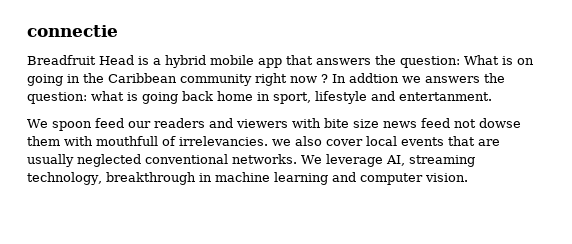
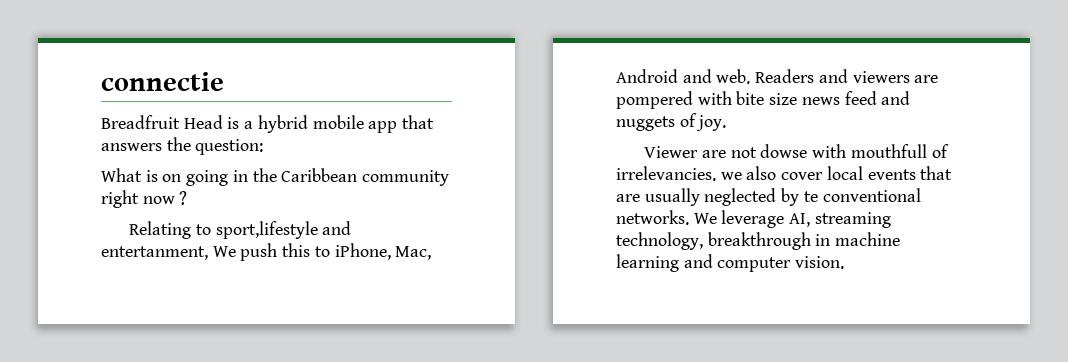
- Breadfruit Head is a hybrid mobile app that answers the question: What is on going in the Caribbean community right now ? In addtion we answers the question: what is going back home in sport, lifestyle and entertanment.
- We spoon feed our readers and viewers with bite size news feed not dowse them with mouthfull of irrelevancies. we also cover local events that are usually neglected conventional networks.
+ Breadfruit Head is a hybrid mobile app that answers the question:
+ What is on going in the Caribbean community right now ?
+ Relating to sport,lifestyle and entertanment, We push this to iPhone, Mac, Android and web. Readers and viewers are pompered with bite size news feed and nuggets of joy.
+ Viewer are not dowse with mouthfull of irrelevancies. we also cover local events that are usually neglected by te conventional networks.

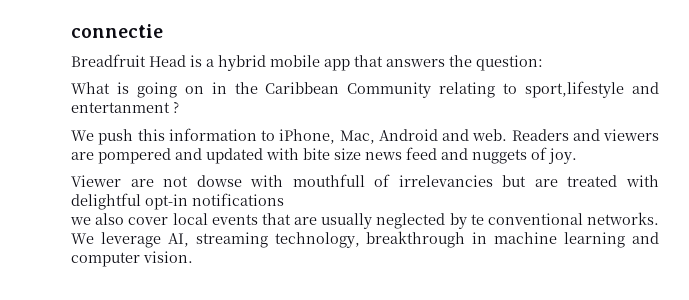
- What is on going in the Caribbean community right now ?
- Relating to sport,lifestyle and entertanment, We push this to iPhone, Mac, Android and web.
+ What is going on in the Caribbean Community relating to sport,lifestyle and entertanment ?
+ We push this information to iPhone, Mac, Android and web.
- Readers and viewers are pompered with bite size news feed and nuggets of joy.
+ Readers and viewers are pompered and updated with bite size news feed and nuggets of joy.
- Viewer are not dowse with mouthfull of irrelevancies. we also cover local events that are usually neglected by te conventional networks.
+ Viewer are not dowse with mouthfull of irrelevancies but are treated with delightful opt-in notifications
+ we also cover local events that are usually neglected by te conventional networks.

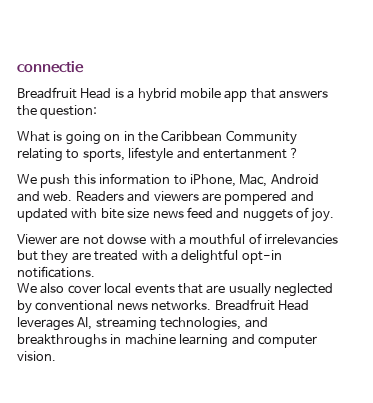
- What is going on in the Caribbean Community relating to sport,lifestyle and entertanment ?
+ What is going on in the Caribbean Community relating to sports, lifestyle and entertanment ?
- Viewer are not dowse with mouthfull of irrelevancies but are treated with delightful opt-in notifications
- we also cover local events that are usually neglected by te conventional networks. We leverage AI, streaming technology, breakthrough in machine learning and computer vision.
+ Viewer are not dowse with a mouthful of irrelevancies but they are treated with a delightful opt-in notifications.
+ We also cover local events that are usually neglected by conventional news networks. Breadfruit Head leverages AI, streaming technologies, and breakthroughs in machine learning and computer vision.

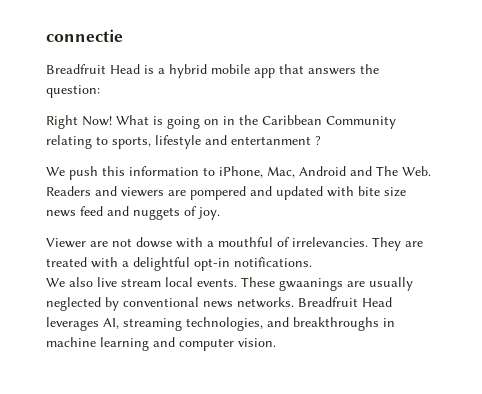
+ Right Now!
- We push this information to iPhone, Mac, Android and web. Readers and viewers are pompered and updated with bite size news feed and nuggets of joy.
+ We push this information to iPhone, Mac, Android and The Web. Readers and viewers are pompered and updated with bite size news feed and nuggets of joy.
- Viewer are not dowse with a mouthful of irrelevancies but they are treated with a delightful opt-in notifications.
+ Viewer are not dowse with a mouthful of irrelevancies. They are treated with a delightful opt-in notifications.
- We also cover local events that are usually neglected by conventional news networks.
+ We also live stream local events. These gwaanings are usually neglected by conventional news networks.

